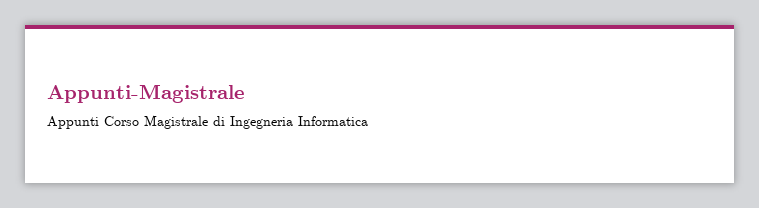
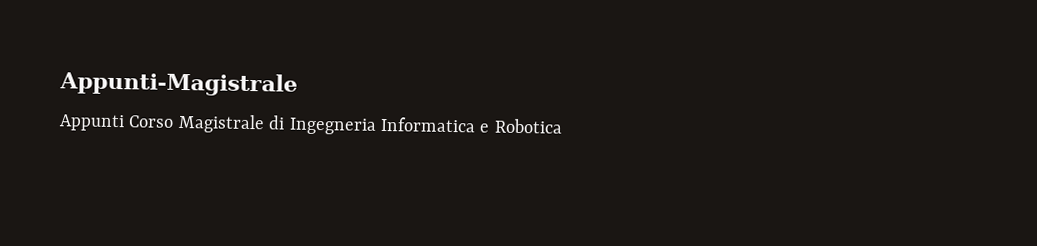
- Appunti Corso Magistrale di Ingegneria Informatica
+ Appunti Corso Magistrale di Ingegneria Informatica e Robotica

